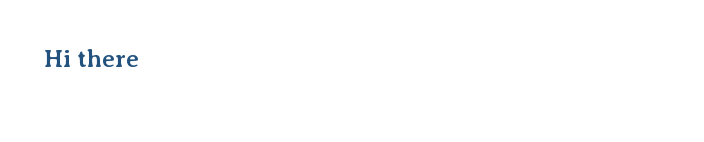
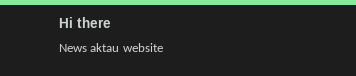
+ News aktau website

